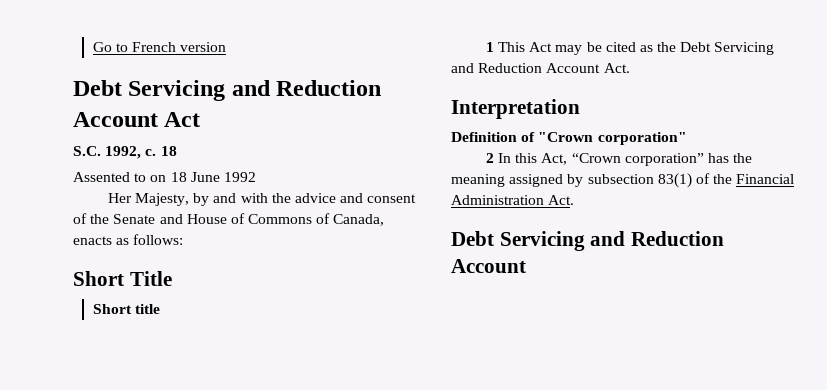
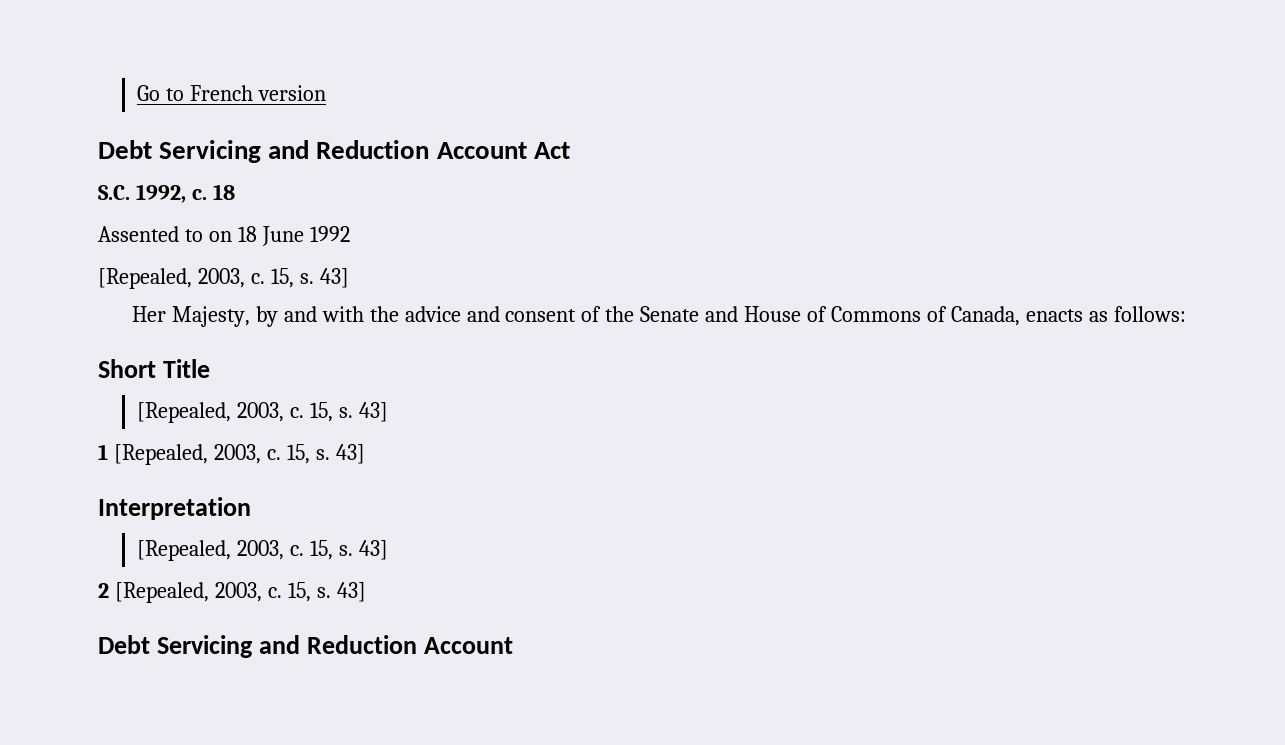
  Assented to on 18 June 1992
+ [Repealed, 2003, c. 15, s. 43]
  Short Title
- Short title
- 1 This Act may be cited as the Debt Servicing and Reduction Account Act.
+ [Repealed, 2003, c. 15, s. 43]
+ 1 [Repealed, 2003, c. 15, s. 43]
  Interpretation
- Definition of "Crown corporation"
- 2 In this Act, “Crown corporation” has the meaning assigned by subsection 83(1) of the Financial Administration Act.
+ [Repealed, 2003, c. 15, s. 43]
+ 2 [Repealed, 2003, c. 15, s. 43]

